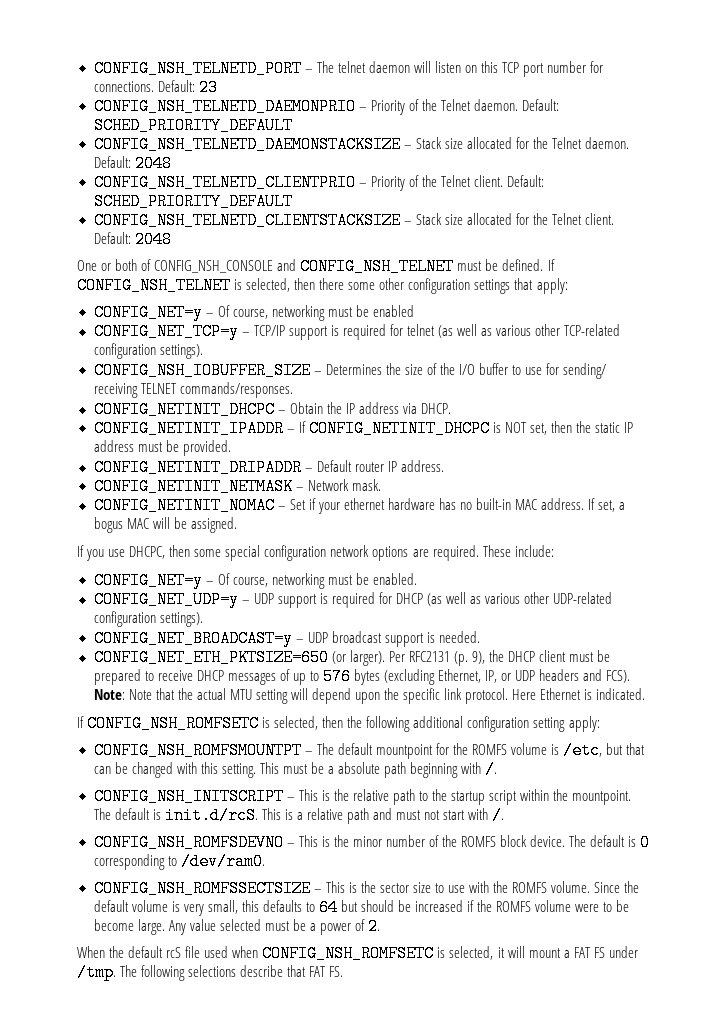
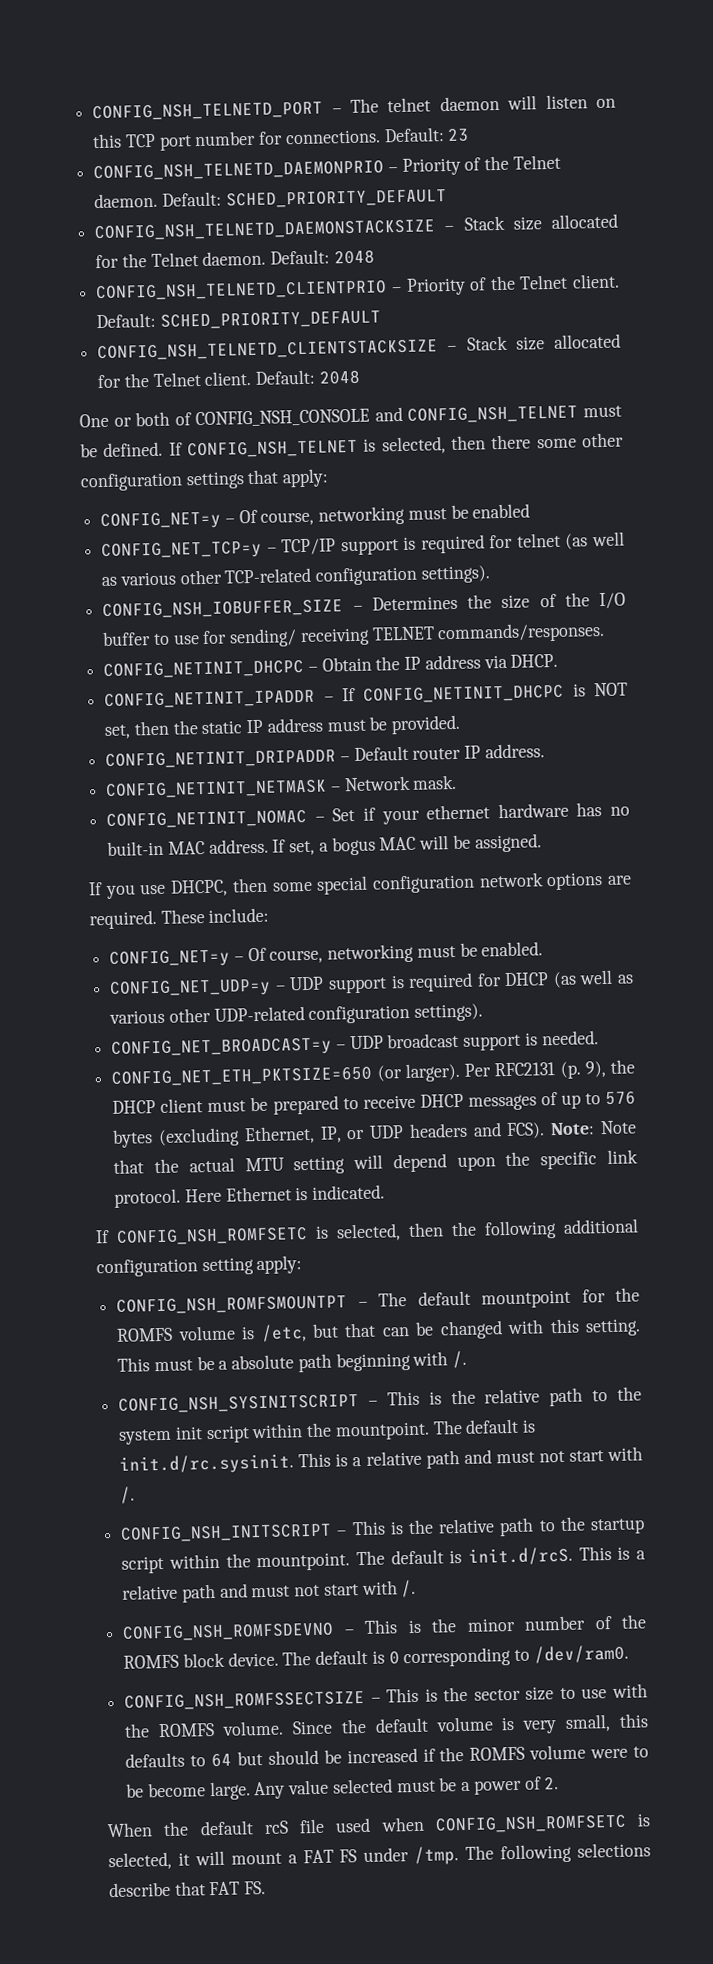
+ CONFIG_NSH_SYSINITSCRIPT – This is the relative path to the system init script within the mountpoint. The default is init.d/rc.sysinit. This is a relative path and must not start with /.

